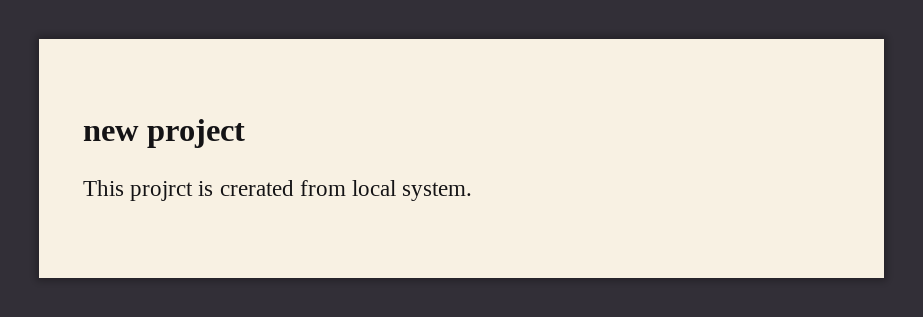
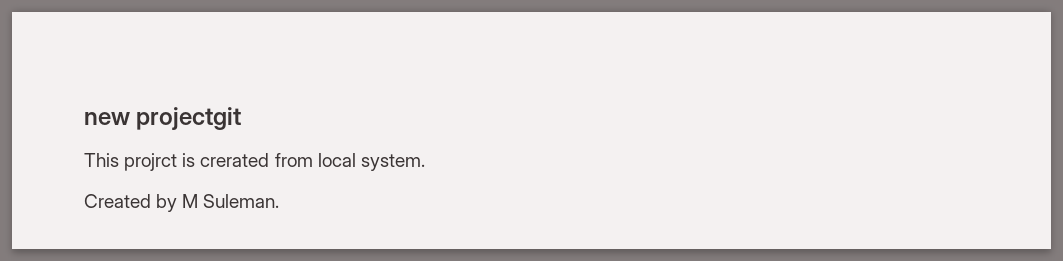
- new project
+ new projectgit
+ Created by M Suleman.

